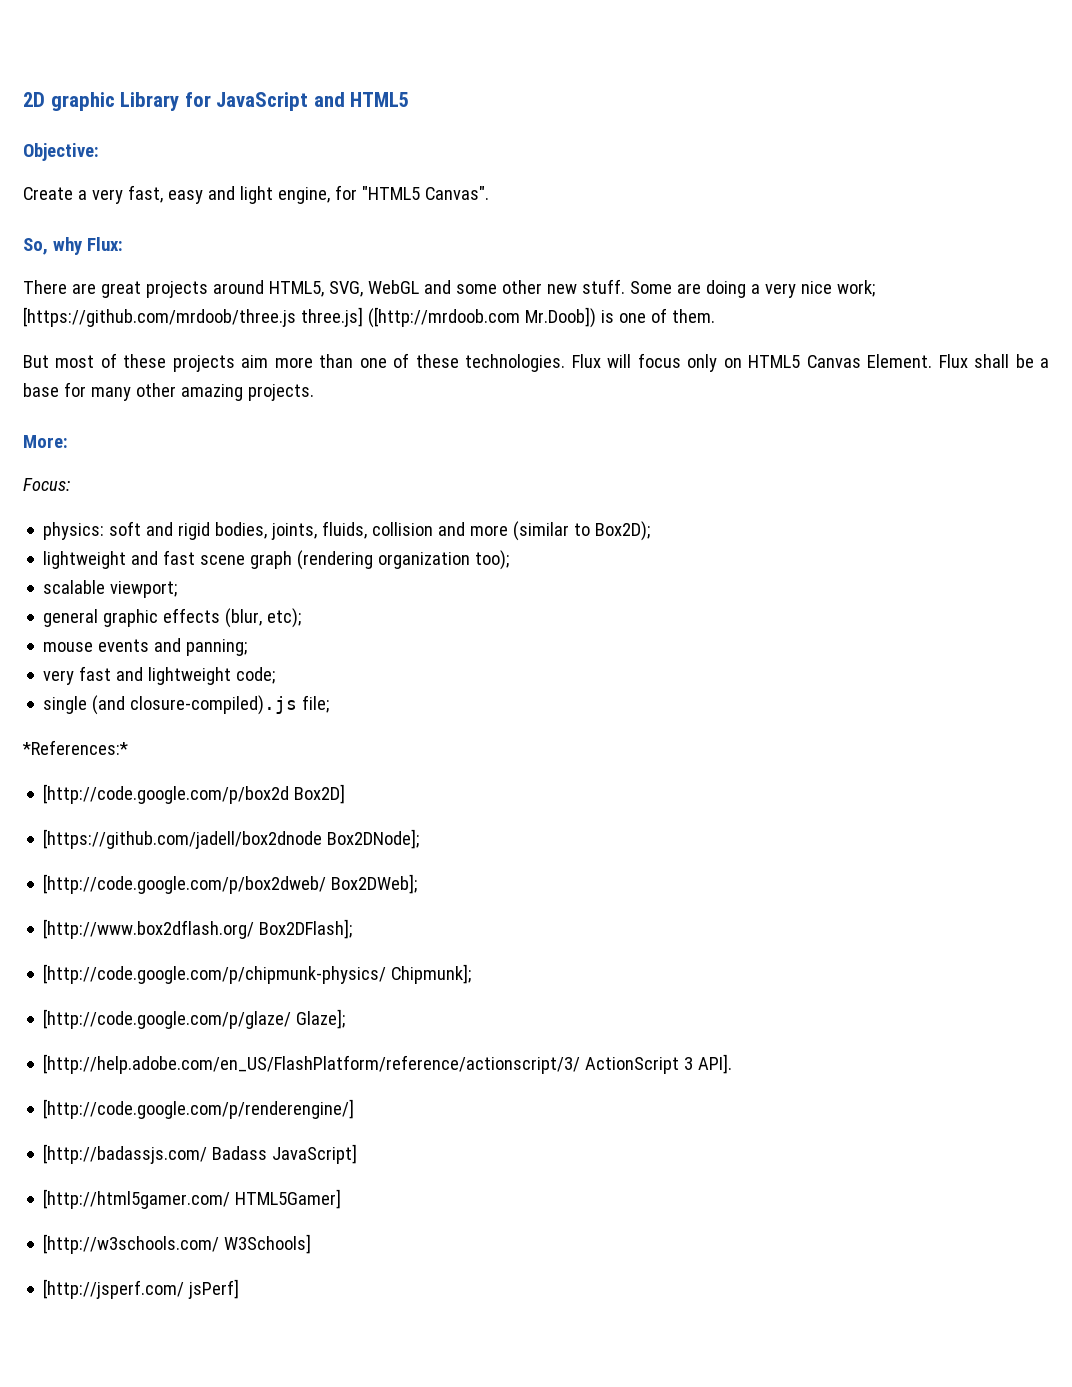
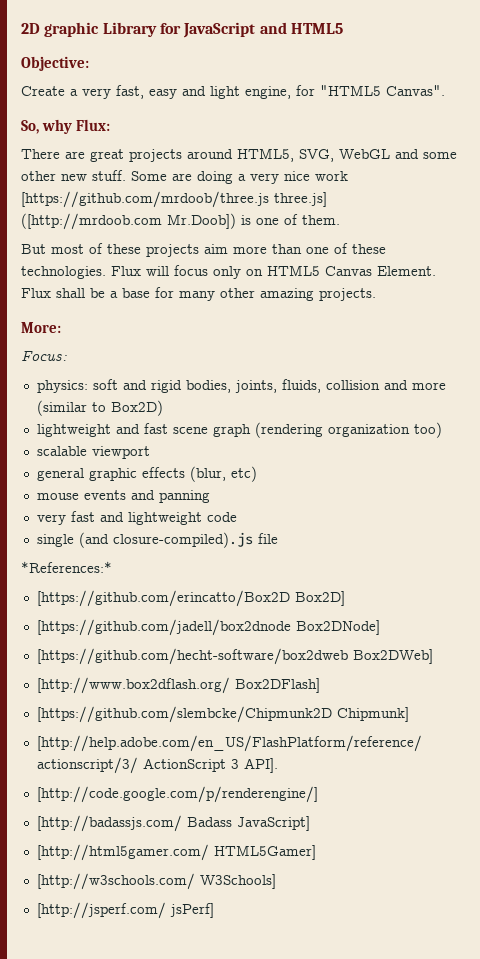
- Some are doing a very nice work; [https://github.com/mrdoob/three.js three.js] ([http://mrdoob.com Mr.Doob]) is one of them.
+ Some are doing a very nice work [https://github.com/mrdoob/three.js three.js] ([http://mrdoob.com Mr.Doob]) is one of them.
- physics: soft and rigid bodies, joints, fluids, collision and more (similar to Box2D);
+ physics: soft and rigid bodies, joints, fluids, collision and more (similar to Box2D)
- lightweight and fast scene graph (rendering organization too);
+ lightweight and fast scene graph (rendering organization too)
- scalable viewport;
+ scalable viewport
- general graphic effects (blur, etc);
+ general graphic effects (blur, etc)
- mouse events and panning;
+ mouse events and panning
- very fast and lightweight code;
+ very fast and lightweight code
- single (and closure-compiled).js file;
+ single (and closure-compiled).js file
- [http://code.google.com/p/box2d Box2D]
+ [https://github.com/erincatto/Box2D Box2D]
- [https://github.com/jadell/box2dnode Box2DNode];
- [http://code.google.com/p/box2dweb/ Box2DWeb];
- [http://www.box2dflash.org/ Box2DFlash];
- [http://code.google.com/p/chipmunk-physics/ Chipmunk];
- [http://code.google.com/p/glaze/ Glaze];
+ [https://github.com/jadell/box2dnode Box2DNode]
+ [https://github.com/hecht-software/box2dweb Box2DWeb]
+ [http://www.box2dflash.org/ Box2DFlash]
+ [https://github.com/slembcke/Chipmunk2D Chipmunk]

